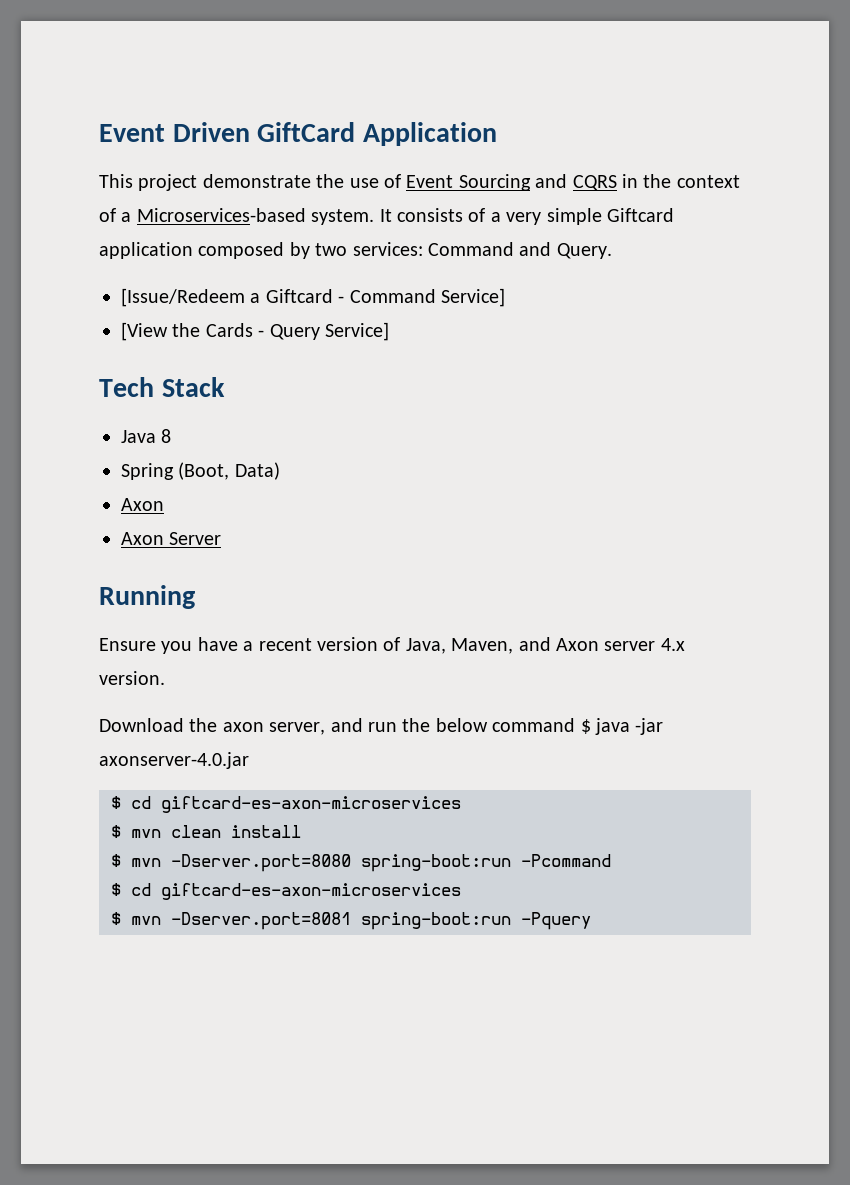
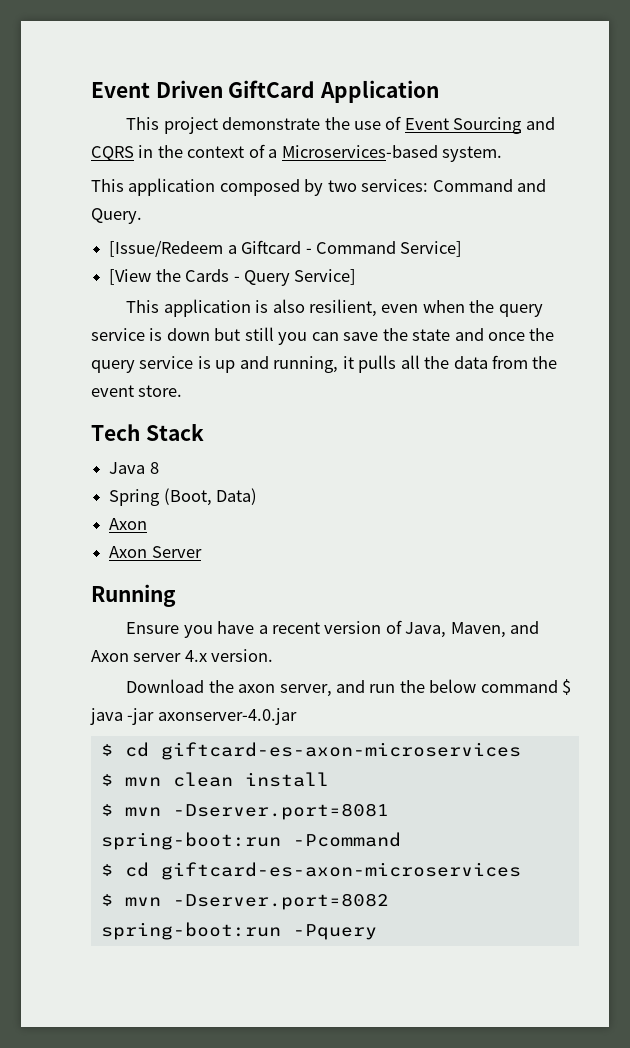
- This project demonstrate the use of Event Sourcing and CQRS in the context of a Microservices-based system. It consists of a very simple Giftcard application composed by two services: Command and Query.
+ This project demonstrate the use of Event Sourcing and CQRS in the context of a Microservices-based system.
+ This application composed by two services: Command and Query.
+ This application is also resilient, even when the query service is down but still you can save the state and once the query service is up and running, it pulls all the data from the event store.
- $ mvn -Dserver.port=8080 spring-boot:run -Pcommand
+ $ mvn -Dserver.port=8081 spring-boot:run -Pcommand
- $ mvn -Dserver.port=8081 spring-boot:run -Pquery
+ $ mvn -Dserver.port=8082 spring-boot:run -Pquery

